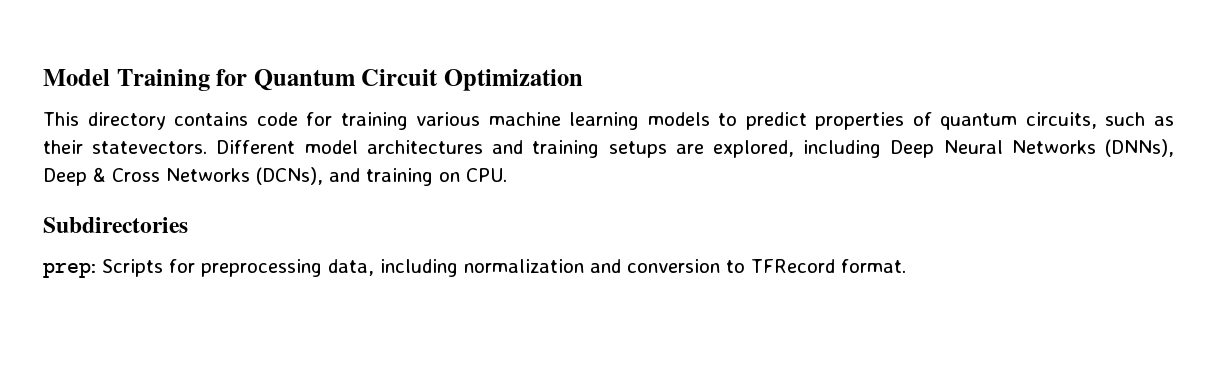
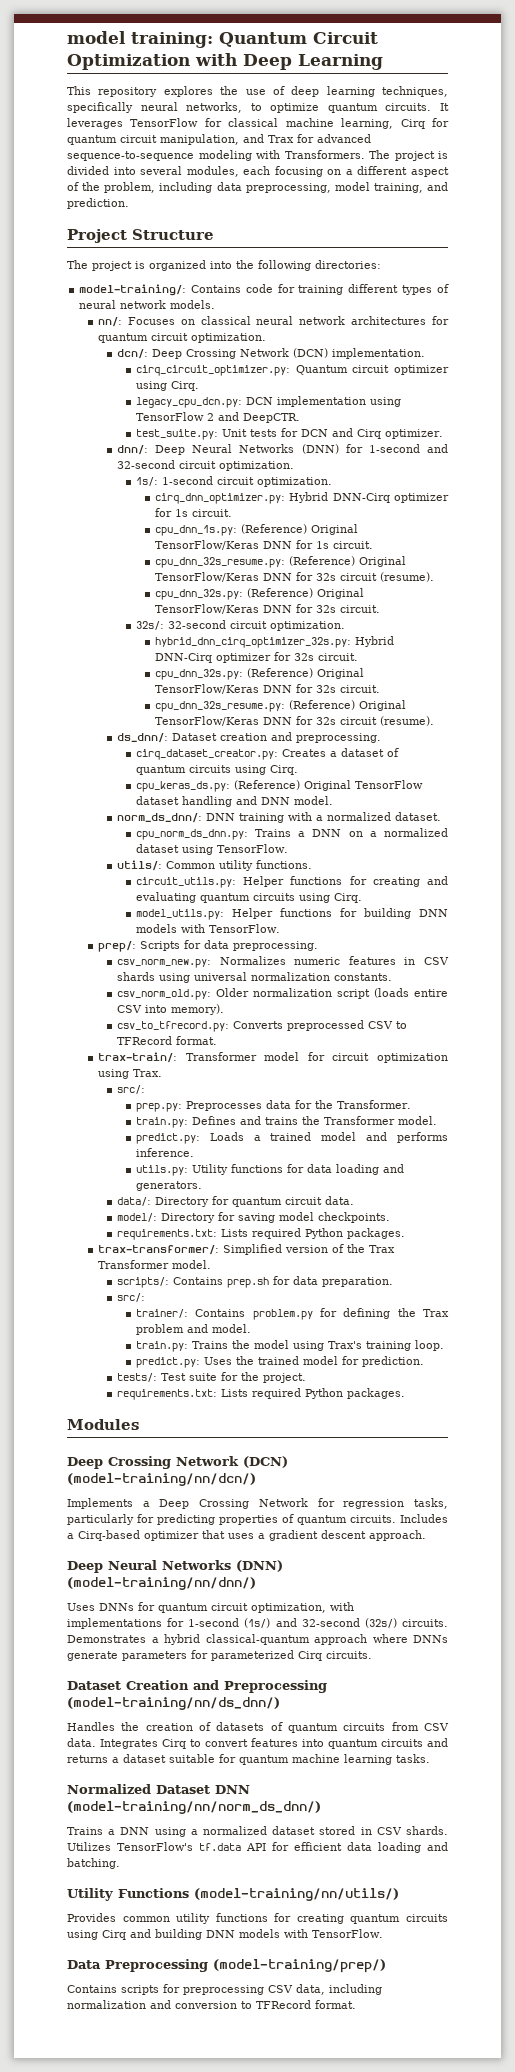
- Model Training for Quantum Circuit Optimization
- This directory contains code for training various machine learning models to predict properties of quantum circuits, such as their statevectors. Different model architectures and training setups are explored, including Deep Neural Networks (DNNs), Deep & Cross Networks (DCNs), and training on CPU.
- Subdirectories
- prep: Scripts for preprocessing data, including normalization and conversion to TFRecord format.
+ model training: Quantum Circuit Optimization with Deep Learning
+ This repository explores the use of deep learning techniques, specifically neural networks, to optimize quantum circuits. It leverages TensorFlow for classical machine learning, Cirq for quantum circuit manipulation, and Trax for advanced sequence-to-sequence modeling with Transformers. The project is divided into several modules, each focusing on a different aspect of the problem, including data preprocessing, model training, and prediction.
+ Project Structure
+ The project is organized into the following directories:
+ model-training/: Contains code for training different types of neural network models.
+ nn/: Focuses on classical neural network architectures for quantum circuit optimization.
+ dcn/: Deep Crossing Network (DCN) implementation.
+ cirq_circuit_optimizer.py: Quantum circuit optimizer using Cirq.
+ legacy_cpu_dcn.py: DCN implementation using TensorFlow 2 and DeepCTR.
+ test_suite.py: Unit tests for DCN and Cirq optimizer.
+ dnn/: Deep Neural Networks (DNN) for 1-second and 32-second circuit optimization.
+ 1s/: 1-second circuit optimization.
+ cirq_dnn_optimizer.py: Hybrid DNN-Cirq optimizer for 1s circuit.
+ cpu_dnn_1s.py: (Reference) Original TensorFlow/Keras DNN for 1s circuit.
+ cpu_dnn_32s_resume.py: (Reference) Original TensorFlow/Keras DNN for 32s circuit (resume).
+ cpu_dnn_32s.py: (Reference) Original TensorFlow/Keras DNN for 32s circuit.
+ 32s/: 32-second circuit optimization.
+ hybrid_dnn_cirq_optimizer_32s.py: Hybrid DNN-Cirq optimizer for 32s circuit.
+ cpu_dnn_32s.py: (Reference) Original TensorFlow/Keras DNN for 32s circuit.
+ cpu_dnn_32s_resume.py: (Reference) Original TensorFlow/Keras DNN for 32s circuit (resume).
+ ds_dnn/: Dataset creation and preprocessing.
+ cirq_dataset_creator.py: Creates a dataset of quantum circuits using Cirq.
+ cpu_keras_ds.py: (Reference) Original TensorFlow dataset handling and DNN model.
+ norm_ds_dnn/: DNN training with a normalized dataset.
+ cpu_norm_ds_dnn.py: Trains a DNN on a normalized dataset using TensorFlow.
+ utils/: Common utility functions.
+ circuit_utils.py: Helper functions for creating and evaluating quantum circuits using Cirq.
+ model_utils.py: Helper functions for building DNN models with TensorFlow.
+ prep/: Scripts for data preprocessing.
+ csv_norm_new.py: Normalizes numeric features in CSV shards using universal normalization constants.
+ csv_norm_old.py: Older normalization script (loads entire CSV into memory).
+ csv_to_tfrecord.py: Converts preprocessed CSV to TFRecord format.
+ trax-train/: Transformer model for circuit optimization using Trax.
+ src/:
+ prep.py: Preprocesses data for the Transformer.
+ train.py: Defines and trains the Transformer model.
+ predict.py: Loads a trained model and performs inference.
+ utils.py: Utility functions for data loading and generators.
+ data/: Directory for quantum circuit data.
+ model/: Directory for saving model checkpoints.
+ requirements.txt: Lists required Python packages.
+ trax-transformer/: Simplified version of the Trax Transformer model.
+ scripts/: Contains prep.sh for data preparation.
+ src/:
+ trainer/: Contains problem.py for defining the Trax problem and model.
+ train.py: Trains the model using Trax's training loop.
+ predict.py: Uses the trained model for prediction.
+ tests/: Test suite for the project.
+ requirements.txt: Lists required Python packages.
+ Modules
+ Deep Crossing Network (DCN) (model-training/nn/dcn/)
+ Implements a Deep Crossing Network for regression tasks, particularly for predicting properties of quantum circuits. Includes a Cirq-based optimizer that uses a gradient descent approach.
+ Deep Neural Networks (DNN) (model-training/nn/dnn/)
+ Uses DNNs for quantum circuit optimization, with implementations for 1-second (1s/) and 32-second (32s/) circuits. Demonstrates a hybrid classical-quantum approach where DNNs generate parameters for parameterized Cirq circuits.
+ Dataset Creation and Preprocessing (model-training/nn/ds_dnn/)
+ Handles the creation of datasets of quantum circuits from CSV data. Integrates Cirq to convert features into quantum circuits and returns a dataset suitable for quantum machine learning tasks.
+ Normalized Dataset DNN (model-training/nn/norm_ds_dnn/)
+ Trains a DNN using a normalized dataset stored in CSV shards. Utilizes TensorFlow's tf.data API for efficient data loading and batching.
+ Utility Functions (model-training/nn/utils/)
+ Provides common utility functions for creating quantum circuits using Cirq and building DNN models with TensorFlow.
+ Data Preprocessing (model-training/prep/)
+ Contains scripts for preprocessing CSV data, including normalization and conversion to TFRecord format.

